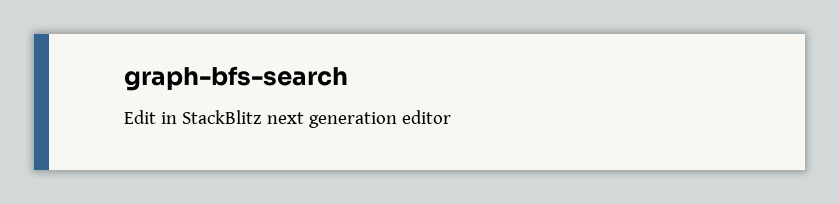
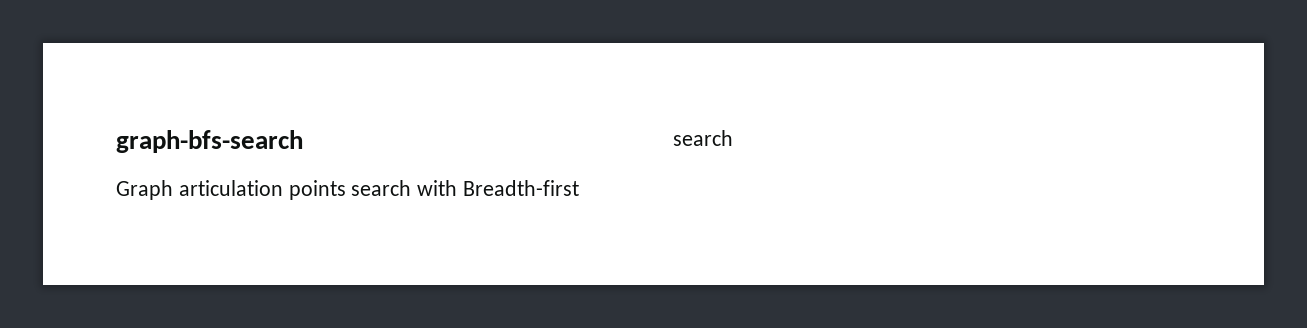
- Edit in StackBlitz next generation editor
+ Graph articulation points search with Breadth-first search

